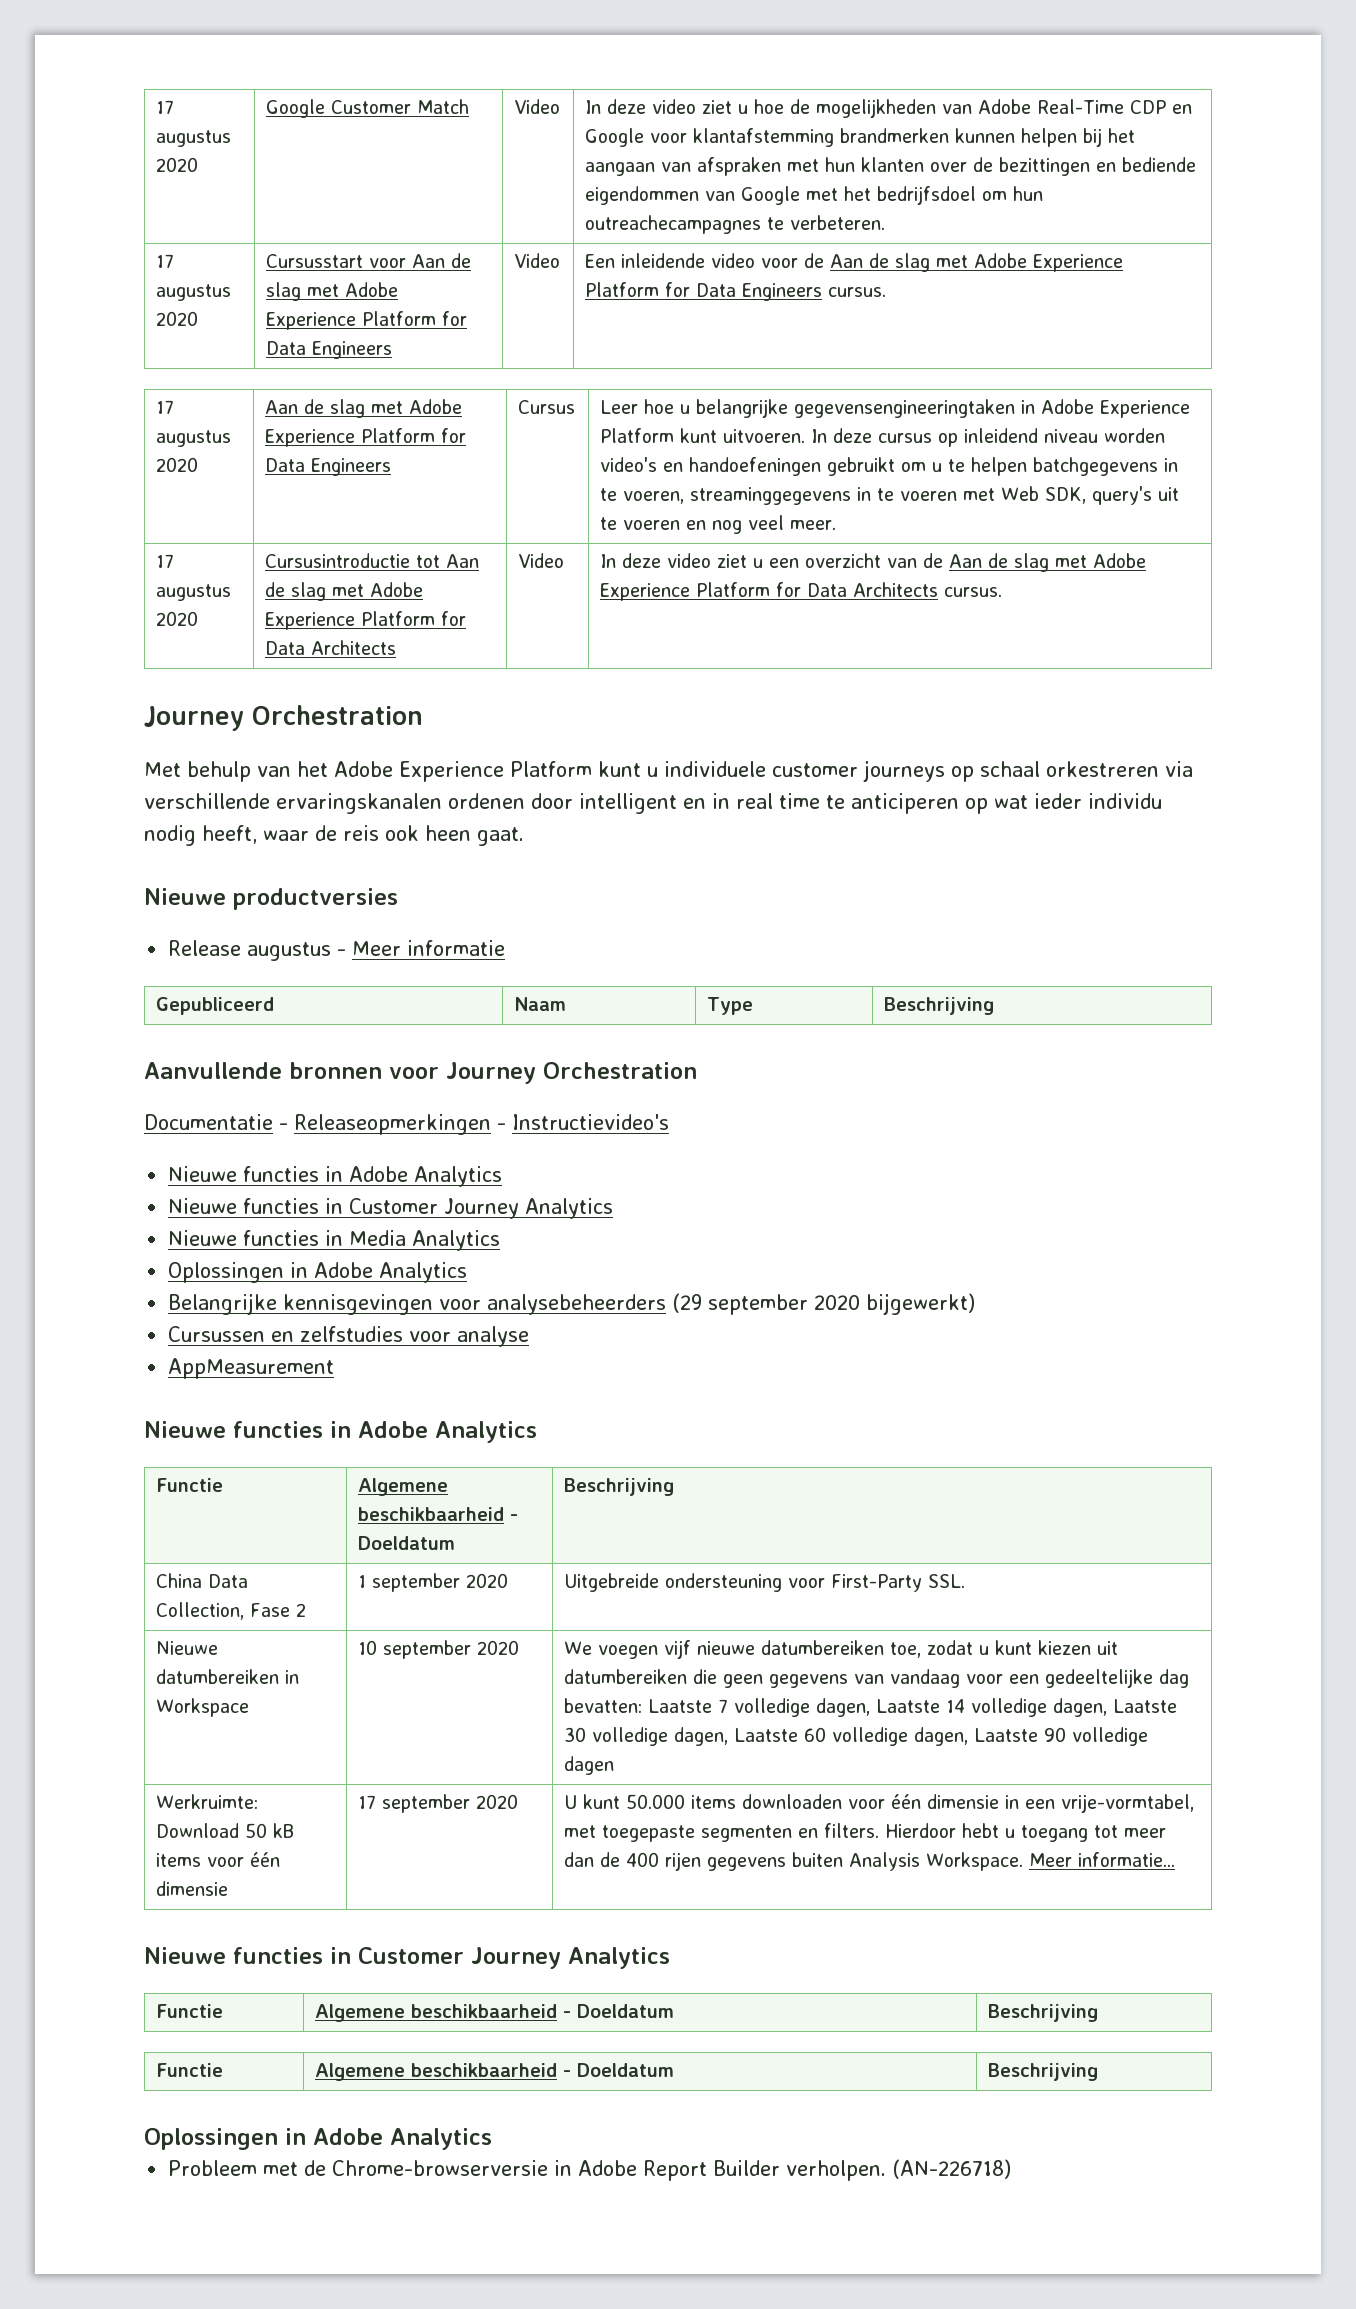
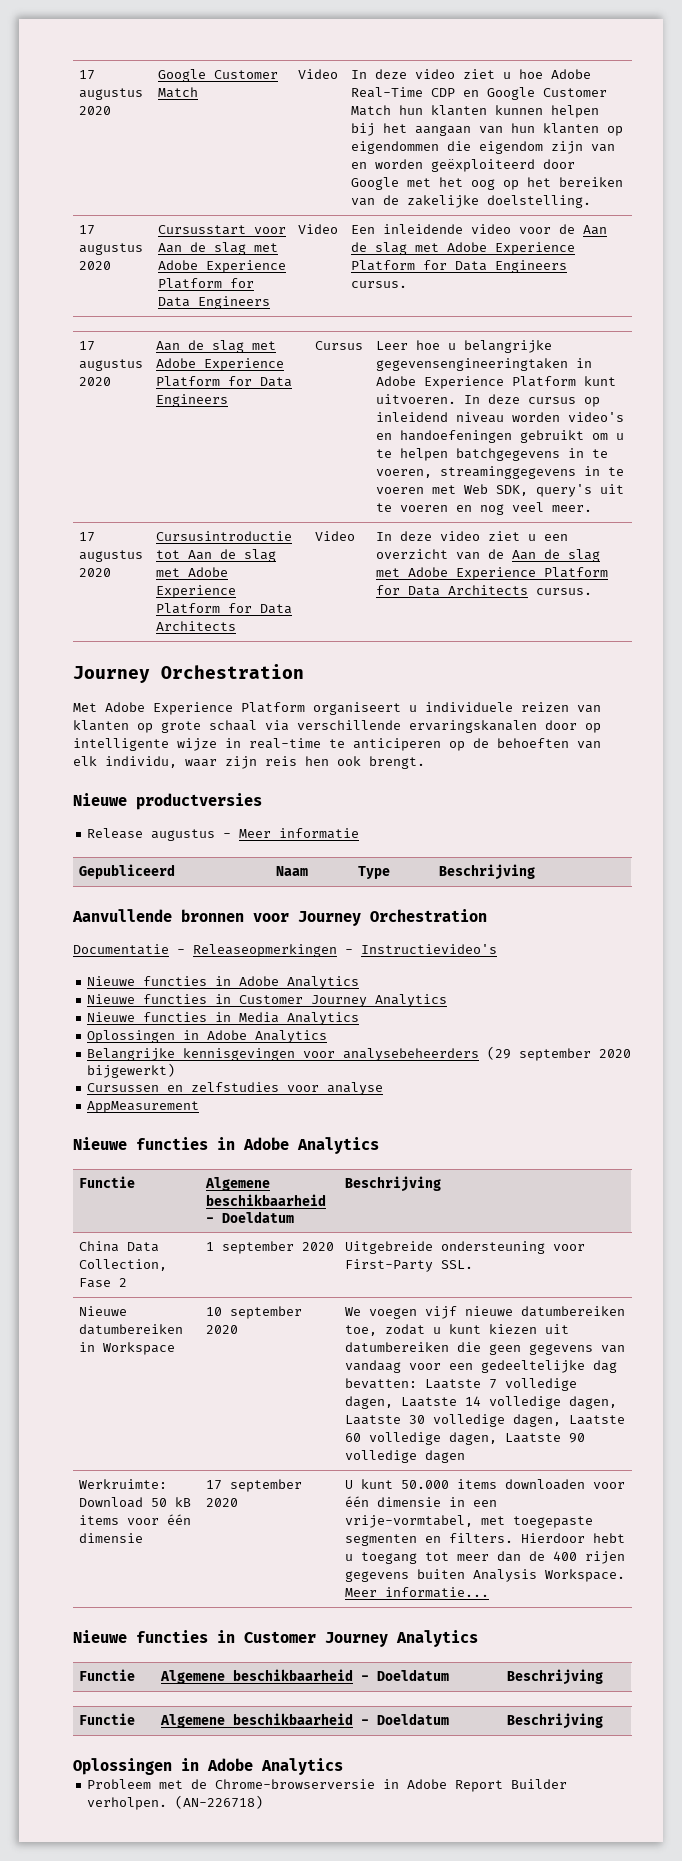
- In deze video ziet u hoe de mogelijkheden van Adobe Real-Time CDP en Google voor klantafstemming brandmerken kunnen helpen bij het aangaan van afspraken met hun klanten over de bezittingen en bediende eigendommen van Google met het bedrijfsdoel om hun outreachecampagnes te verbeteren.
+ In deze video ziet u hoe Adobe Real-Time CDP en Google Customer Match hun klanten kunnen helpen bij het aangaan van hun klanten op eigendommen die eigendom zijn van en worden geëxploiteerd door Google met het oog op het bereiken van de zakelijke doelstelling.
- Met behulp van het Adobe Experience Platform kunt u individuele customer journeys op schaal orkestreren via verschillende ervaringskanalen ordenen door intelligent en in real time te anticiperen op wat ieder individu nodig heeft, waar de reis ook heen gaat.
+ Met Adobe Experience Platform organiseert u individuele reizen van klanten op grote schaal via verschillende ervaringskanalen door op intelligente wijze in real-time te anticiperen op de behoeften van elk individu, waar zijn reis hen ook brengt.

